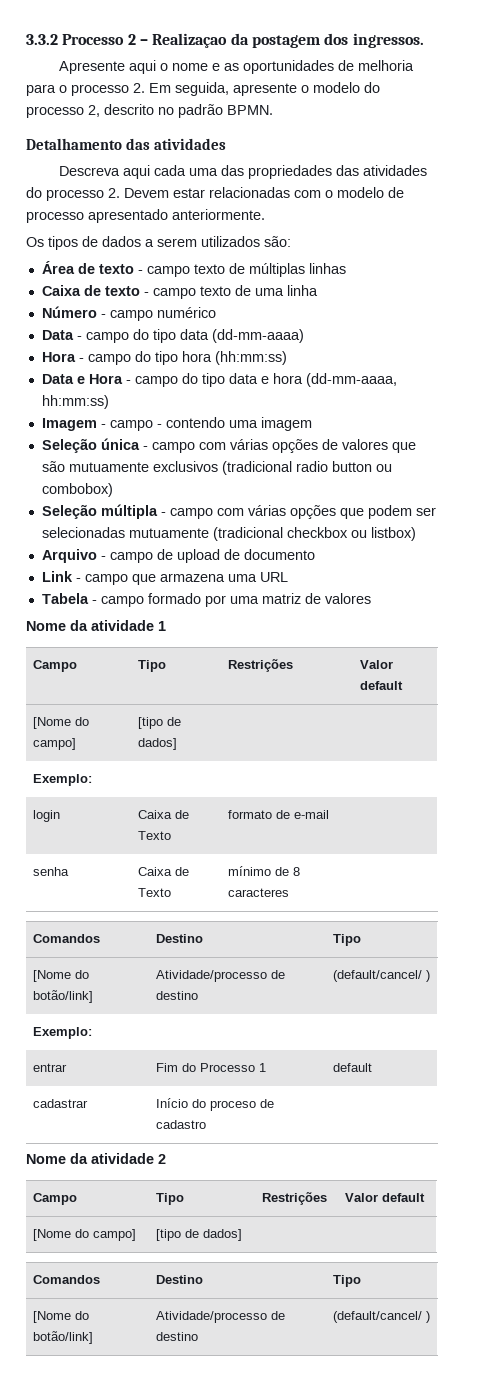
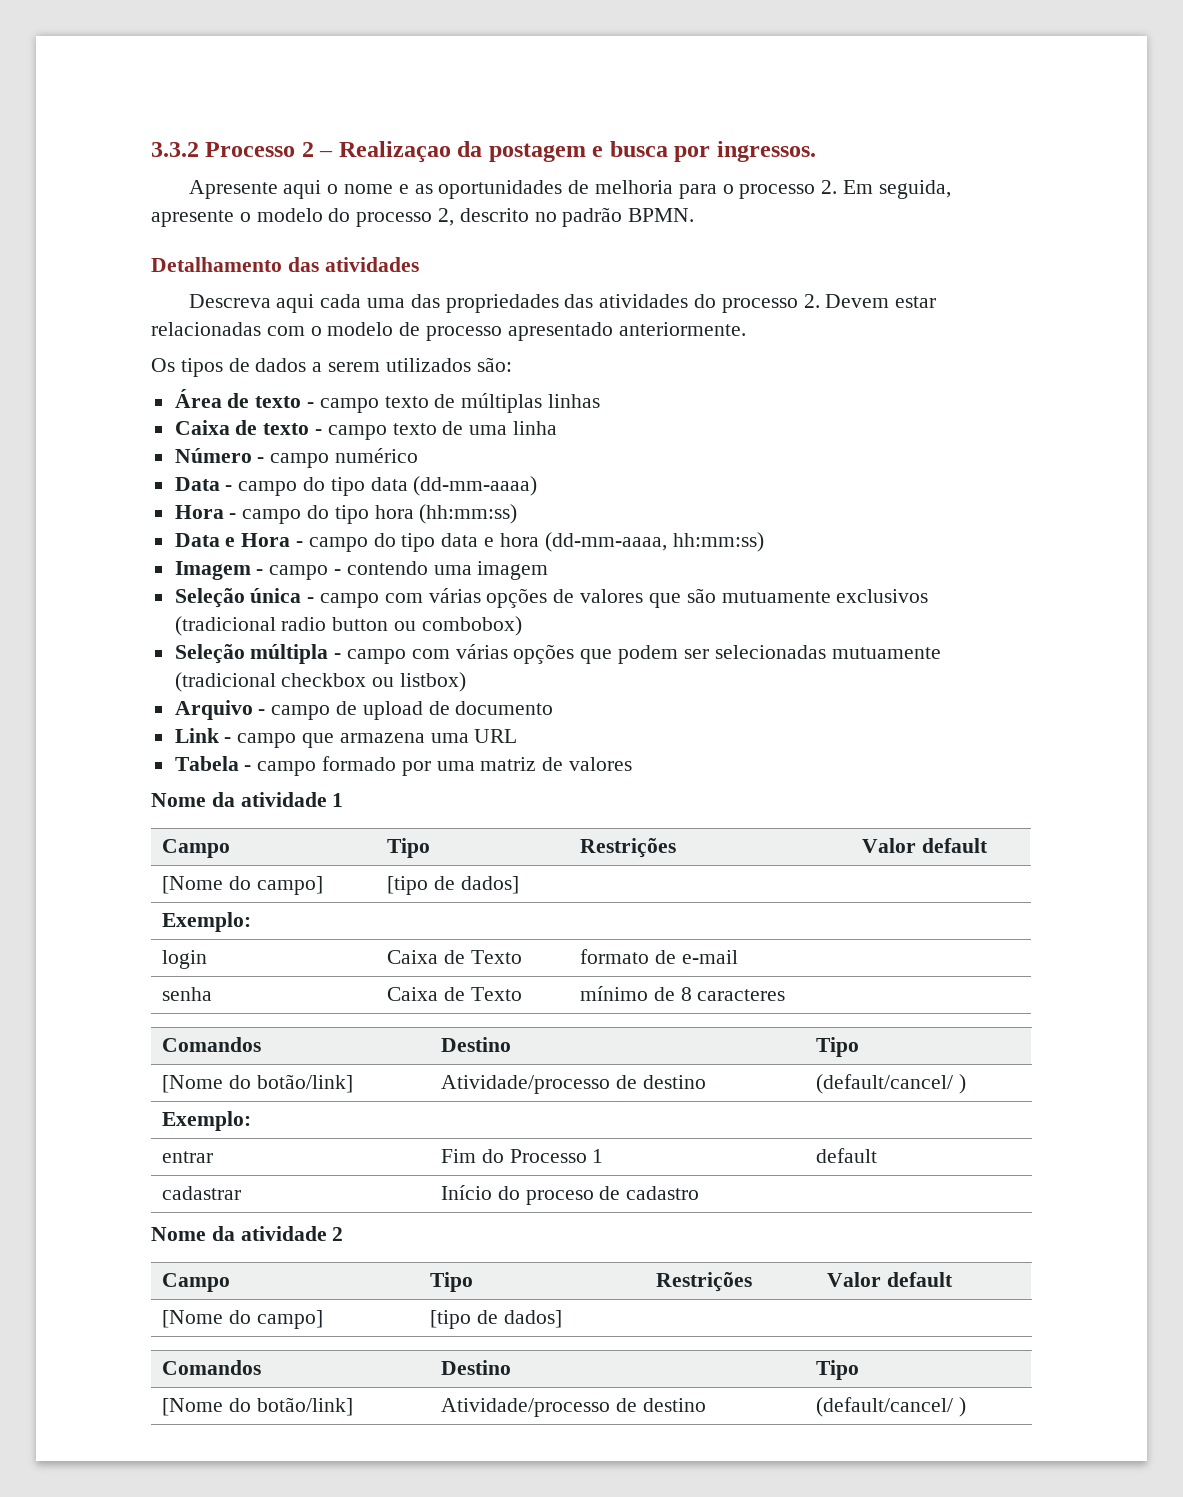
- 3.3.2 Processo 2 – Realizaçao da postagem dos ingressos.
+ 3.3.2 Processo 2 – Realizaçao da postagem e busca por ingressos.

